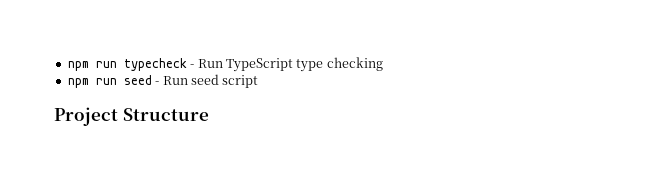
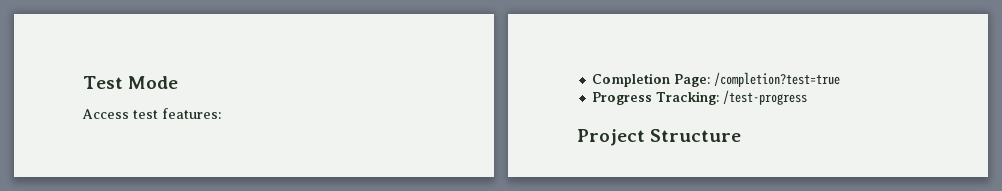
- npm run typecheck - Run TypeScript type checking
- npm run seed - Run seed script
+ Test Mode
+ Access test features:
+ Completion Page: /completion?test=true
+ Progress Tracking: /test-progress

